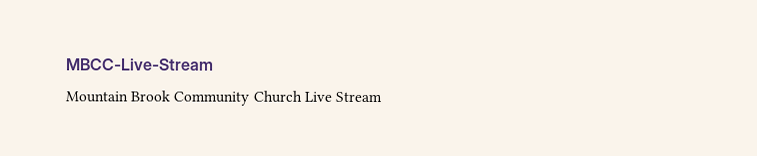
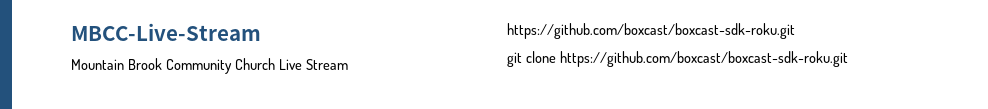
- Mountain Brook Community Church Live Stream
+ Mountain Brook Community Church Live Stream https://github.com/boxcast/boxcast-sdk-roku.git
+ git clone https://github.com/boxcast/boxcast-sdk-roku.git

